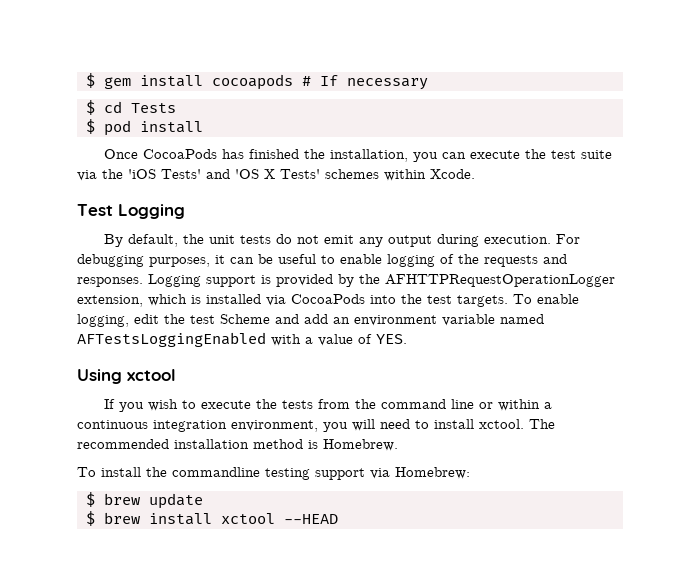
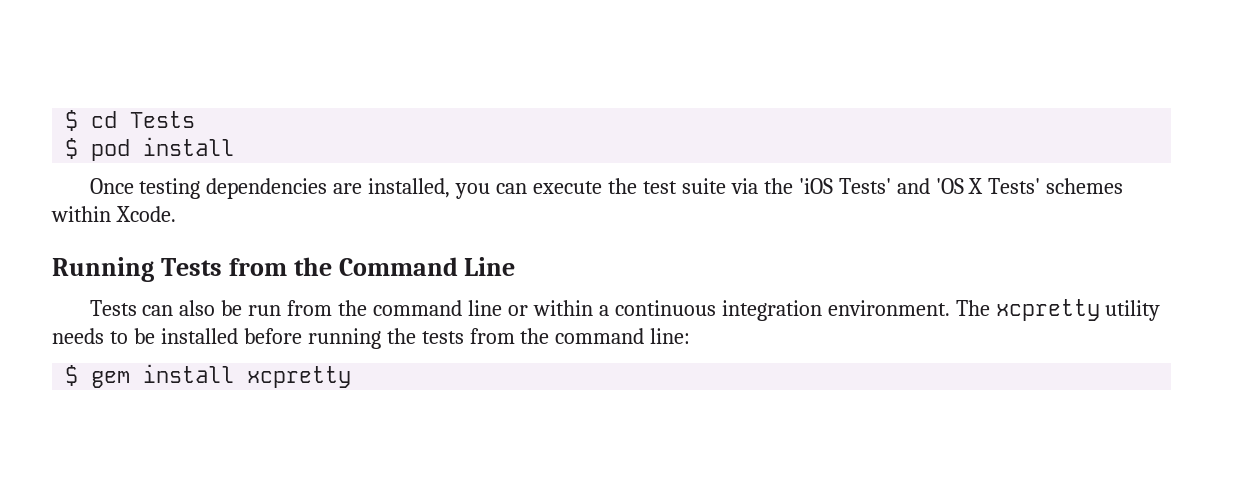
- $ gem install cocoapods # If necessary
- Once CocoaPods has finished the installation, you can execute the test suite via the 'iOS Tests' and 'OS X Tests' schemes within Xcode.
+ Once testing dependencies are installed, you can execute the test suite via the 'iOS Tests' and 'OS X Tests' schemes within Xcode.
- Test Logging
- By default, the unit tests do not emit any output during execution. For debugging purposes, it can be useful to enable logging of the requests and responses. Logging support is provided by the AFHTTPRequestOperationLogger extension, which is installed via CocoaPods into the test targets. To enable logging, edit the test Scheme and add an environment variable named AFTestsLoggingEnabled with a value of YES.
- Using xctool
- If you wish to execute the tests from the command line or within a continuous integration environment, you will need to install xctool. The recommended installation method is Homebrew.
- To install the commandline testing support via Homebrew:
- $ brew update
- $ brew install xctool --HEAD
+ Running Tests from the Command Line
+ Tests can also be run from the command line or within a continuous integration environment. The xcpretty utility needs to be installed before running the tests from the command line:
+ $ gem install xcpretty

